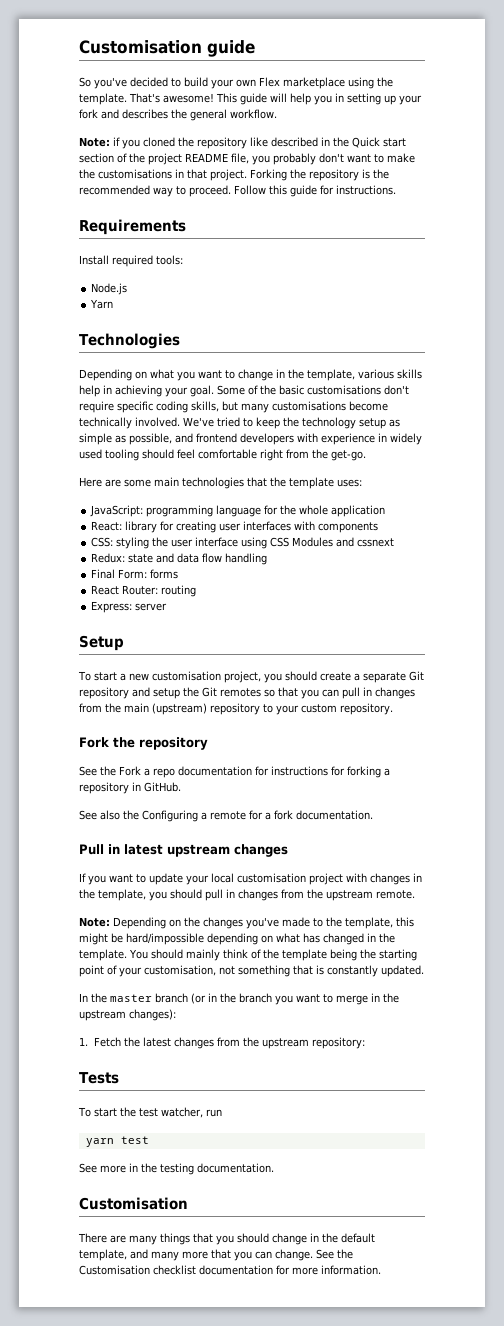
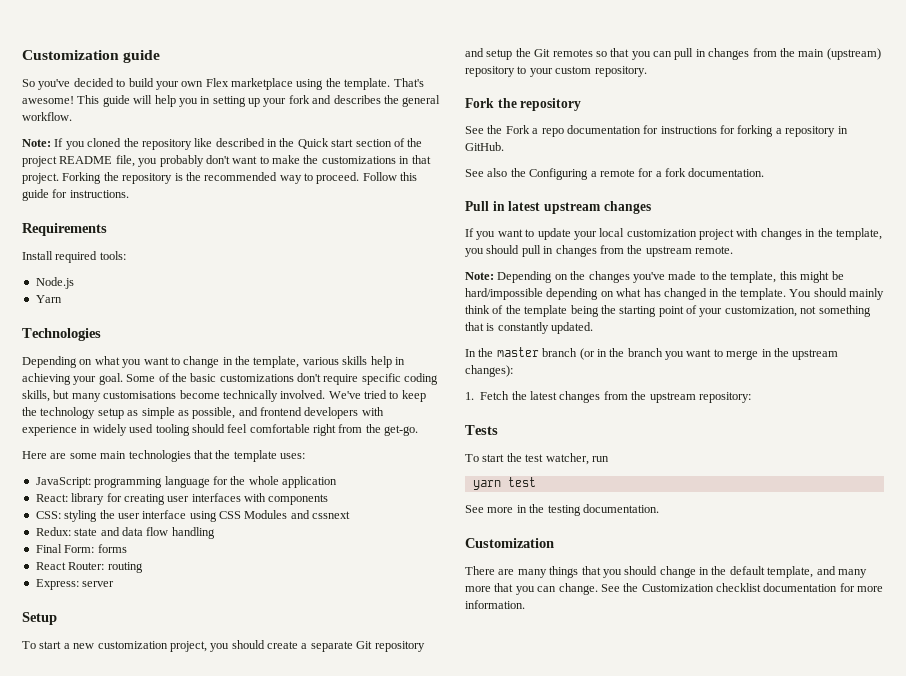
- Customisation guide
+ Customization guide
- Note: if you cloned the repository like described in the Quick start section of the project README file, you probably don't want to make the customisations in that project.
+ Note: If you cloned the repository like described in the Quick start section of the project README file, you probably don't want to make the customizations in that project.
- Some of the basic customisations don't require specific coding skills, but many customisations become technically involved.
+ Some of the basic customizations don't require specific coding skills, but many customisations become technically involved.
- To start a new customisation project, you should create a separate Git repository and setup the Git remotes so that you can pull in changes from the main (upstream) repository to your custom repository.
+ To start a new customization project, you should create a separate Git repository and setup the Git remotes so that you can pull in changes from the main (upstream) repository to your custom repository.
- If you want to update your local customisation project with changes in the template, you should pull in changes from the upstream remote.
+ If you want to update your local customization project with changes in the template, you should pull in changes from the upstream remote.
- You should mainly think of the template being the starting point of your customisation, not something that is constantly updated.
+ You should mainly think of the template being the starting point of your customization, not something that is constantly updated.
  See more in the testing documentation.
- Customisation
+ Customization
- See the Customisation checklist documentation for more information.
+ See the Customization checklist documentation for more information.

